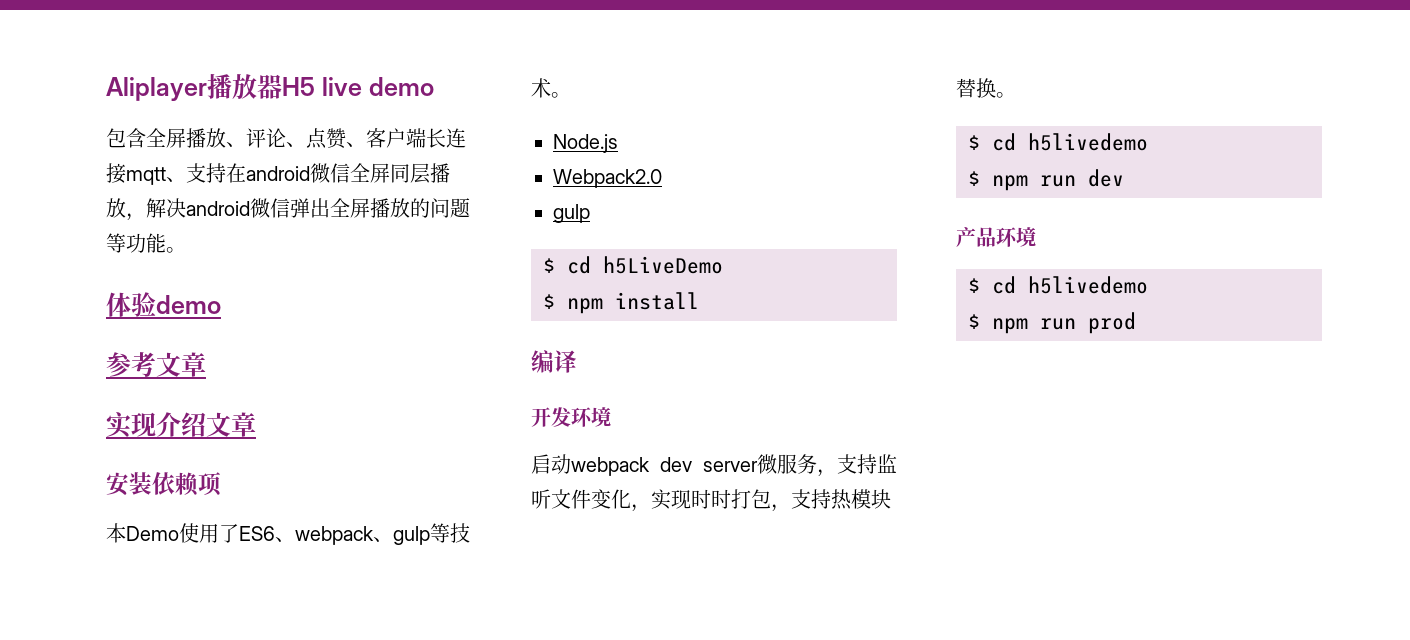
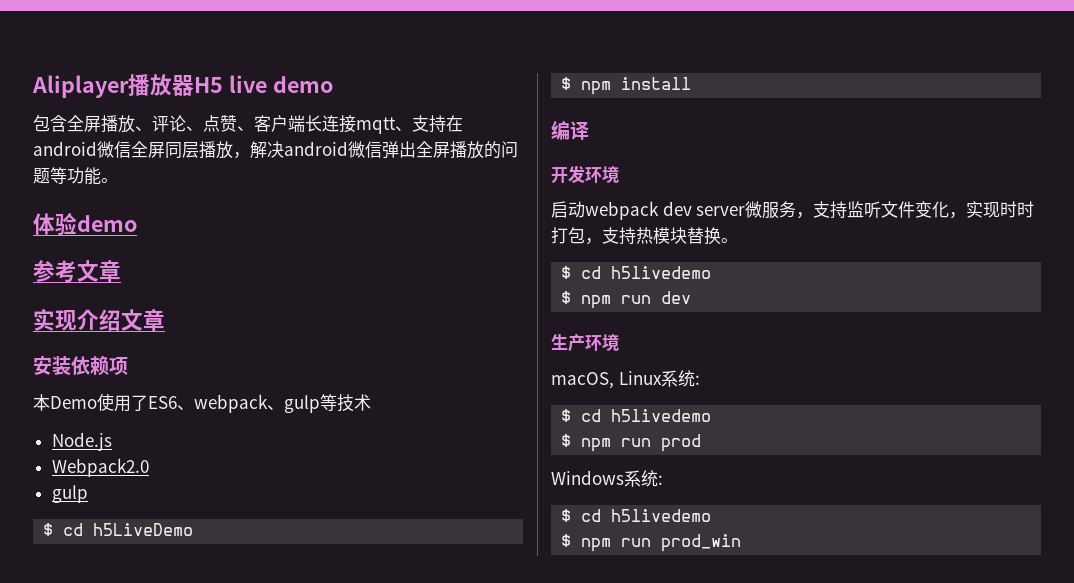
- 本Demo使用了ES6、webpack、gulp等技术。
+ 本Demo使用了ES6、webpack、gulp等技术
- 产品环境
+ 生产环境
+ macOS, Linux系统:
+ Windows系统:
+ $ cd h5livedemo
+ $ npm run prod_win

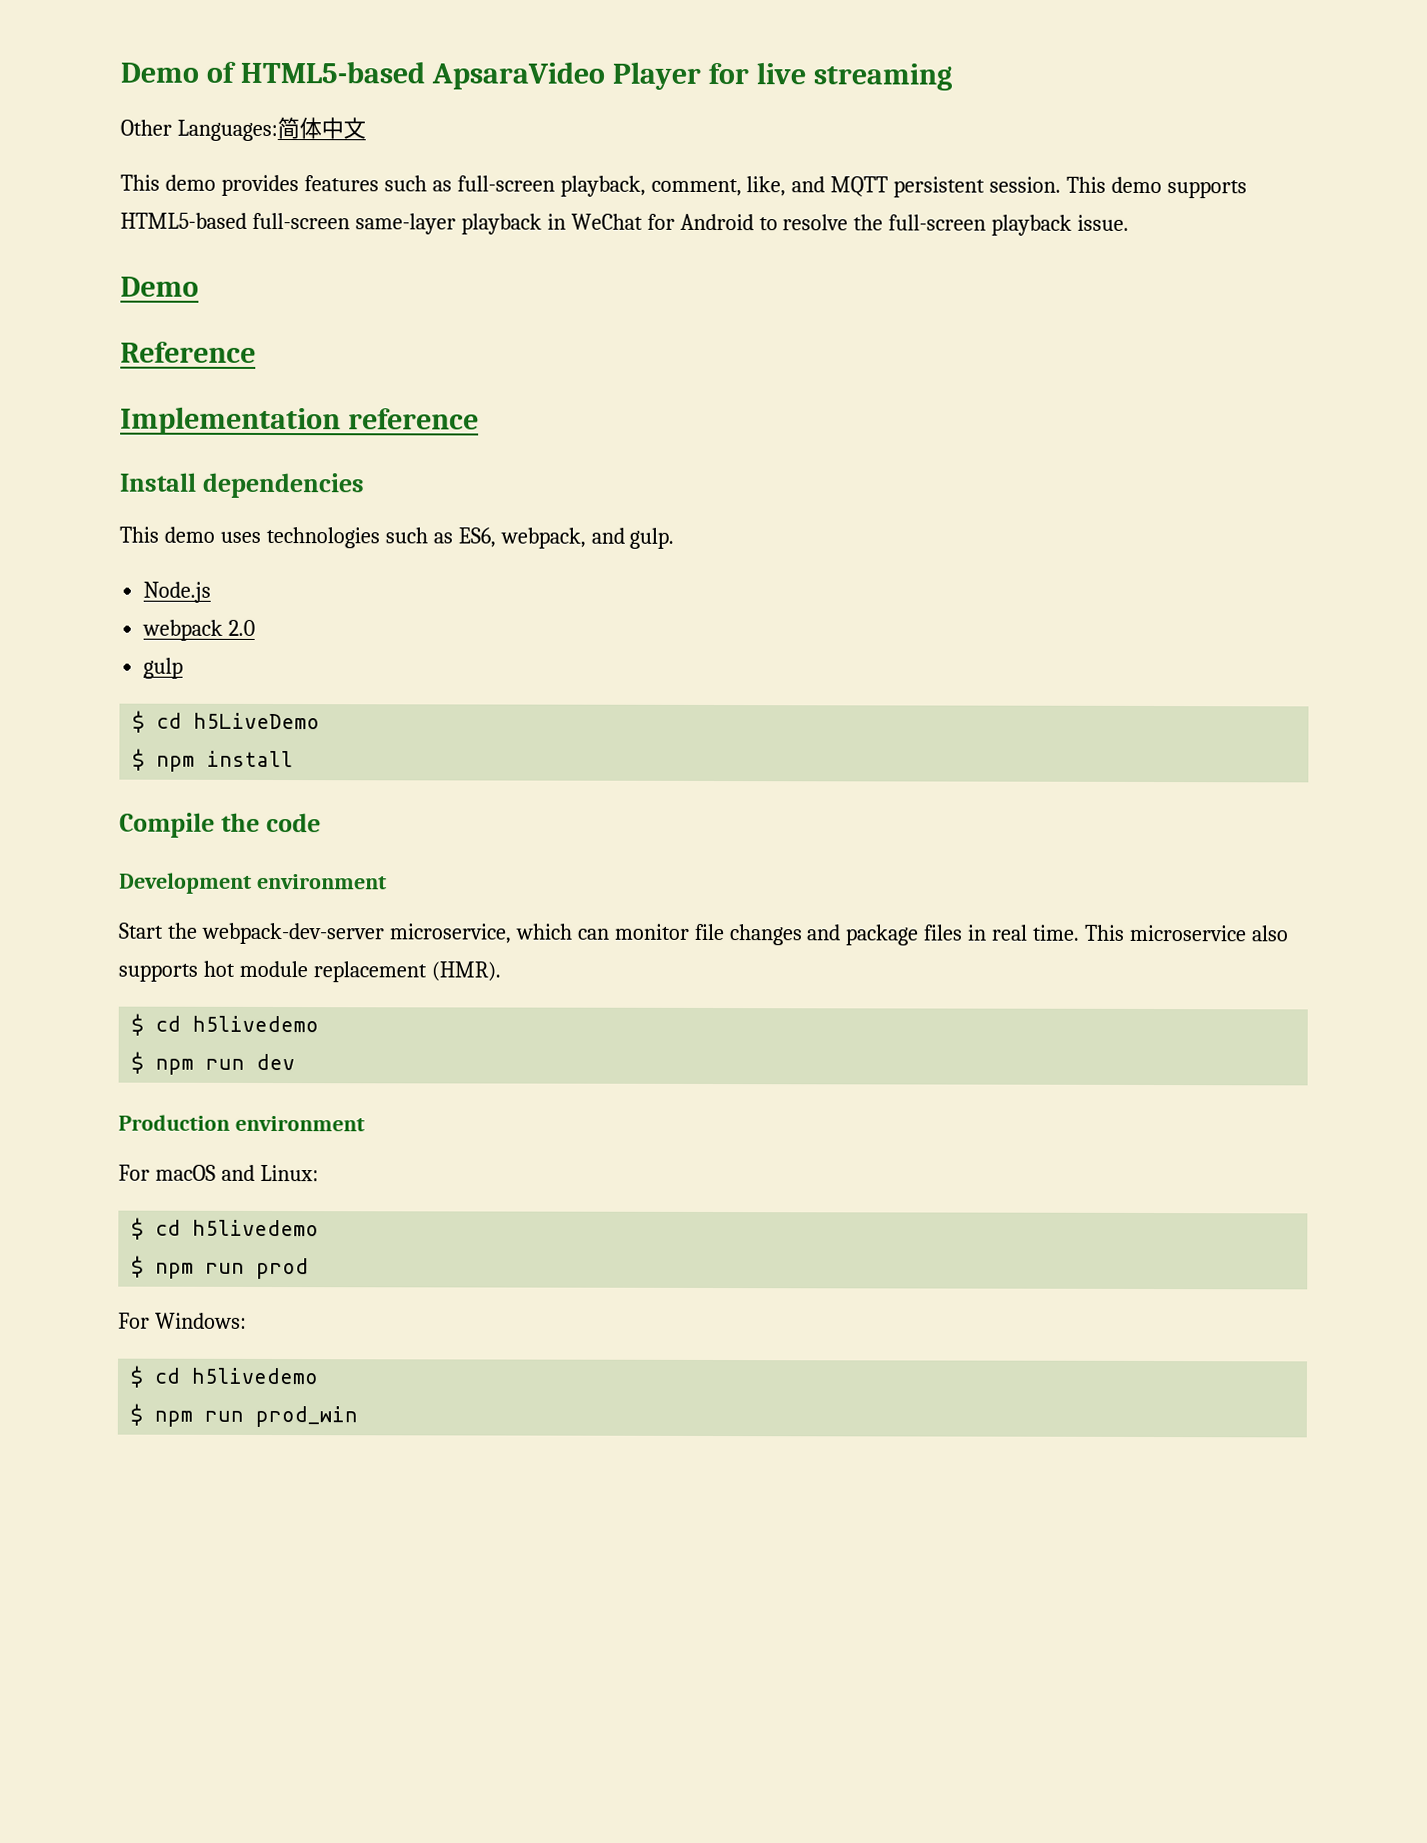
- Aliplayer播放器H5 live demo
- 包含全屏播放、评论、点赞、客户端长连接mqtt、支持在android微信全屏同层播放，解决android微信弹出全屏播放的问题等功能。
- 体验demo
- 参考文章
- 实现介绍文章
- 安装依赖项
- 本Demo使用了ES6、webpack、gulp等技术
+ Demo of HTML5-based ApsaraVideo Player for live streaming
+ Other Languages:简体中文
+ This demo provides features such as full-screen playback, comment, like, and MQTT persistent session. This demo supports HTML5-based full-screen same-layer playback in WeChat for Android to resolve the full-screen playback issue.
+ Demo
+ Reference
+ Implementation reference
+ Install dependencies
+ This demo uses technologies such as ES6, webpack, and gulp.
- Webpack2.0
+ webpack 2.0
- 编译
- 开发环境
- 启动webpack dev server微服务，支持监听文件变化，实现时时打包，支持热模块替换。
+ Compile the code
+ Development environment
+ Start the webpack-dev-server microservice, which can monitor file changes and package files in real time. This microservice also supports hot module replacement (HMR).
- 生产环境
- macOS, Linux系统:
+ Production environment
+ For macOS and Linux:
- Windows系统:
+ For Windows:

